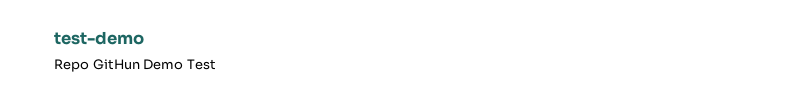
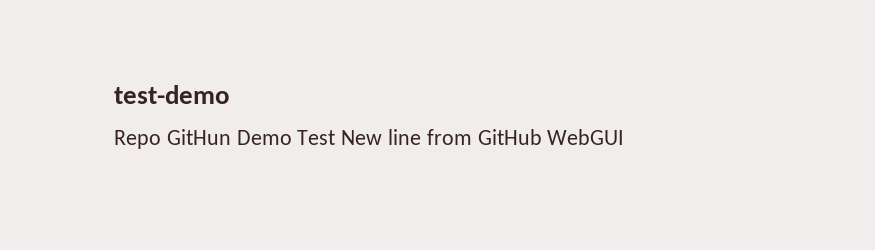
- Repo GitHun Demo Test
+ Repo GitHun Demo Test New line from GitHub WebGUI

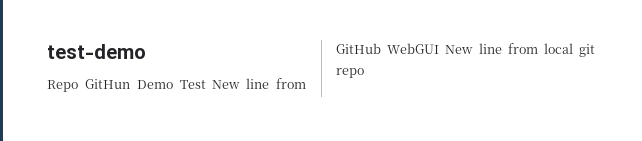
- Repo GitHun Demo Test New line from GitHub WebGUI
+ Repo GitHun Demo Test New line from GitHub WebGUI New line from local git repo

